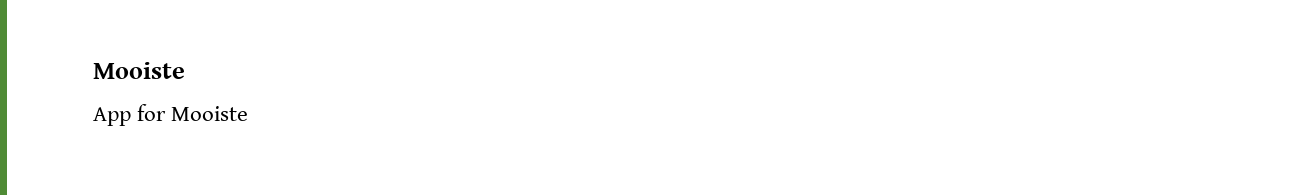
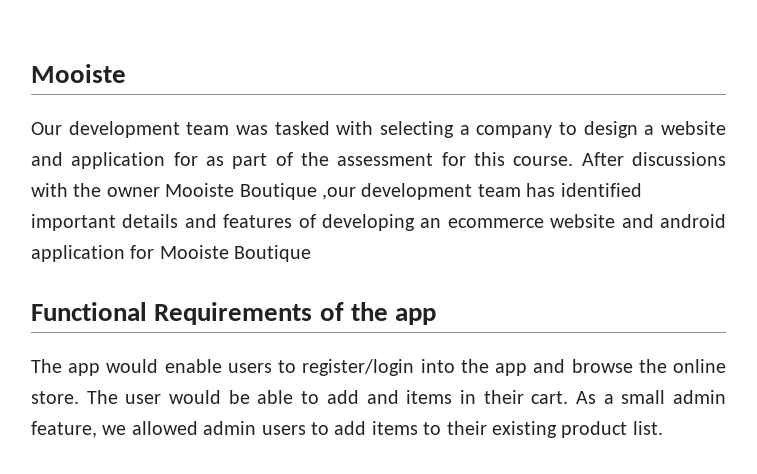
- App for Mooiste
+ Our development team was tasked with selecting a company to design a website and application for as part of the assessment for this course. After discussions with the owner Mooiste Boutique ,our development team has identified important details and features of developing an ecommerce website and android application for Mooiste Boutique
+ Functional Requirements of the app
+ The app would enable users to register/login into the app and browse the online store. The user would be able to add and items in their cart. As a small admin feature, we allowed admin users to add items to their existing product list.

